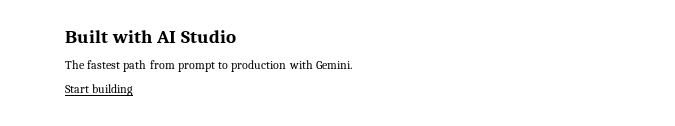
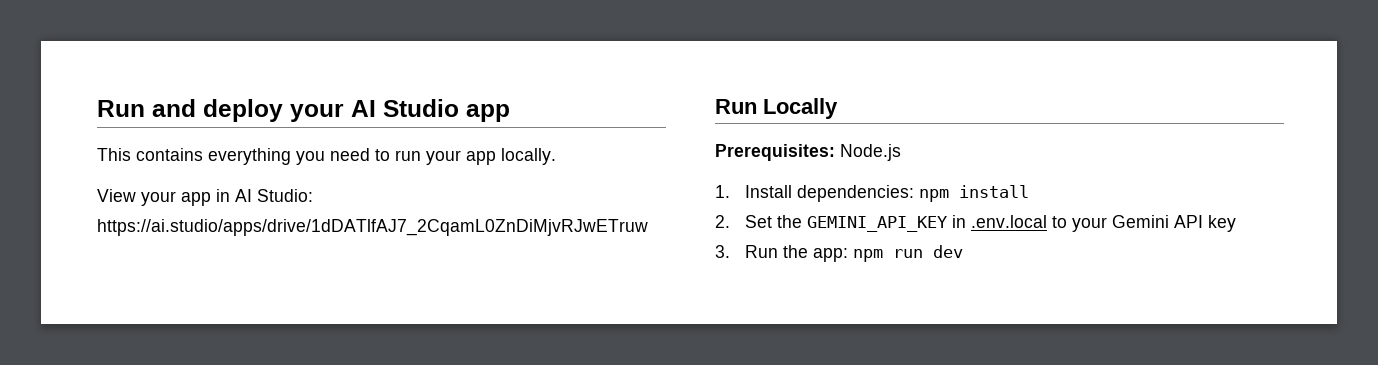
- Built with AI Studio
- The fastest path from prompt to production with Gemini.
- Start building
+ Run and deploy your AI Studio app
+ This contains everything you need to run your app locally.
+ View your app in AI Studio: https://ai.studio/apps/drive/1dDATlfAJ7_2CqamL0ZnDiMjvRJwETruw
+ Run Locally
+ Prerequisites: Node.js
+ 1. Install dependencies: npm install
+ 2. Set the GEMINI_API_KEY in .env.local to your Gemini API key
+ 3. Run the app: npm run dev

